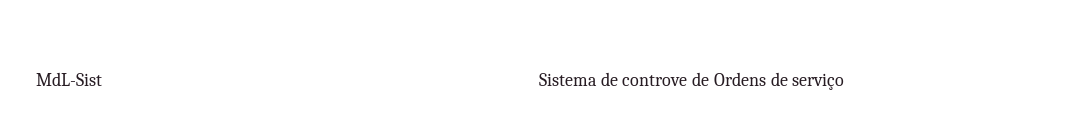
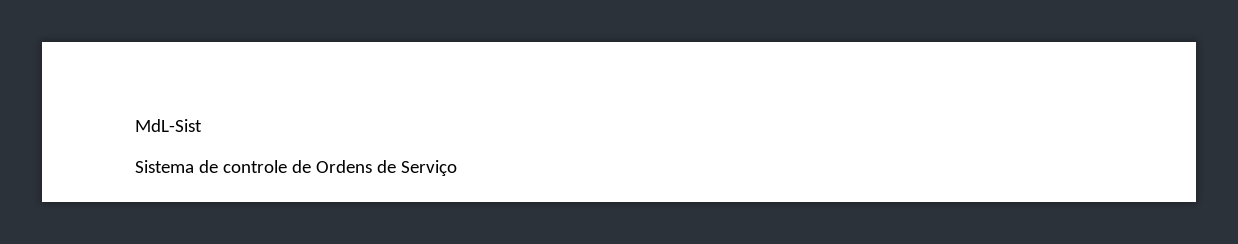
- Sistema de controve de Ordens de serviço
+ Sistema de controle de Ordens de Serviço

